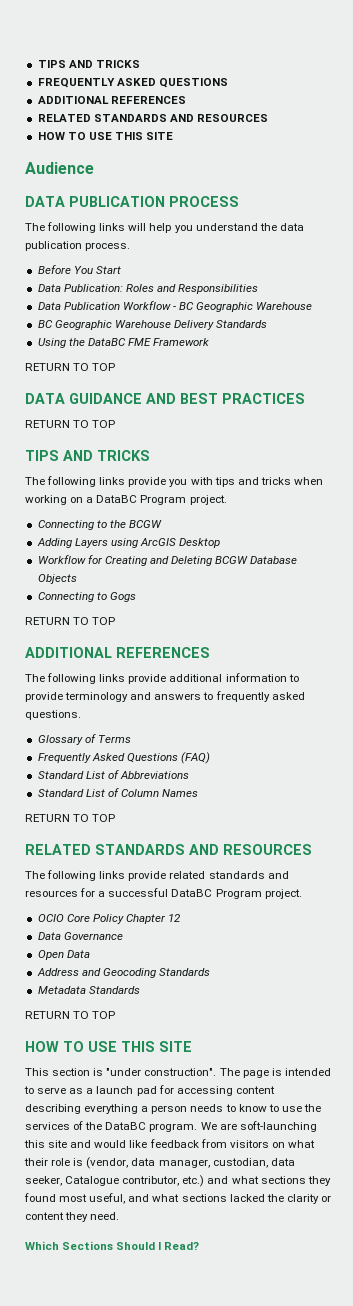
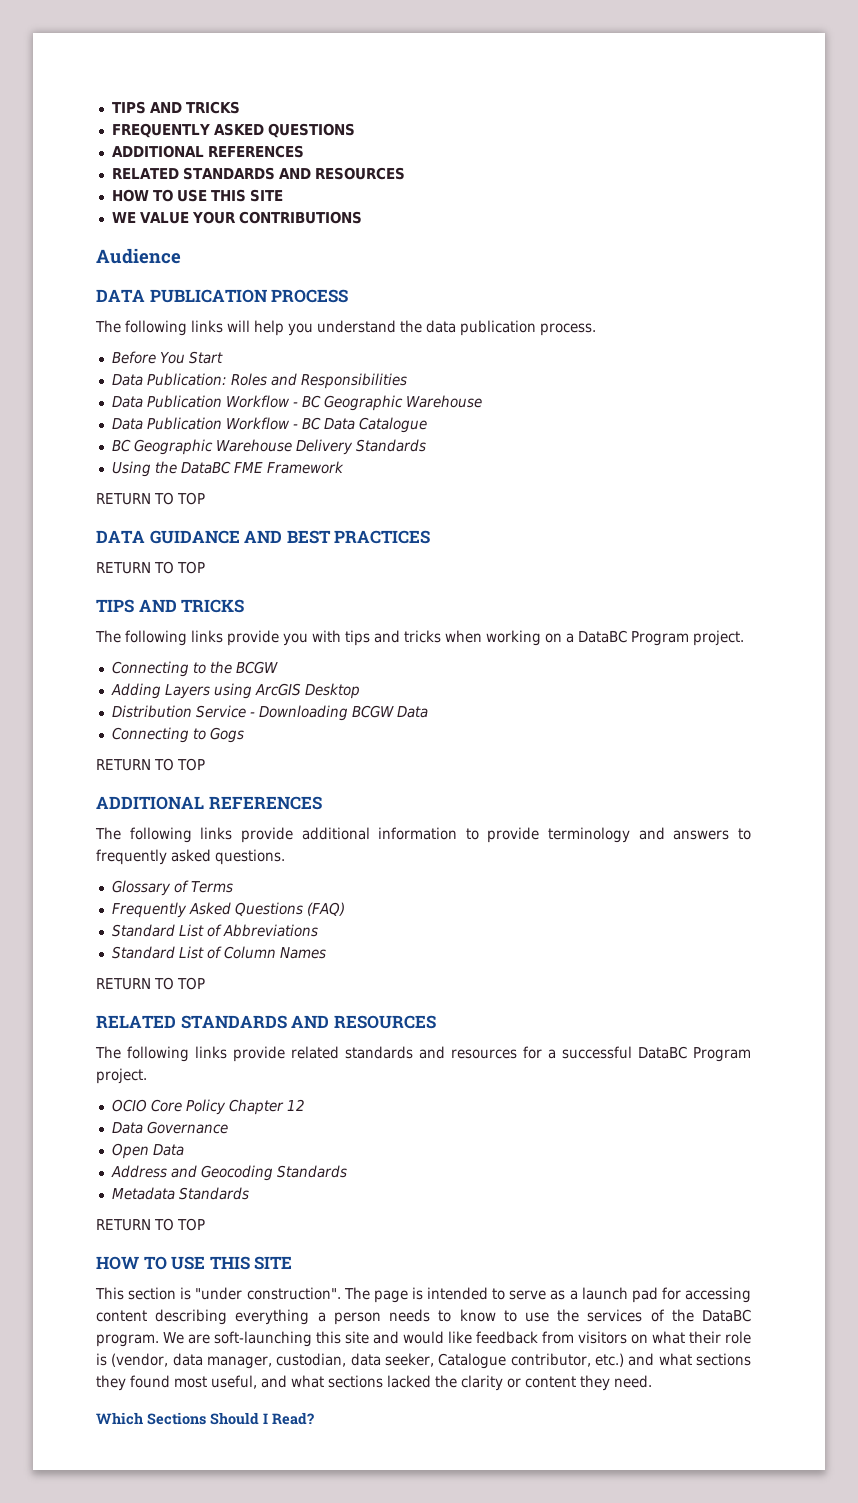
+ WE VALUE YOUR CONTRIBUTIONS
+ Data Publication Workflow - BC Data Catalogue
- Workflow for Creating and Deleting BCGW Database Objects
+ Distribution Service - Downloading BCGW Data

